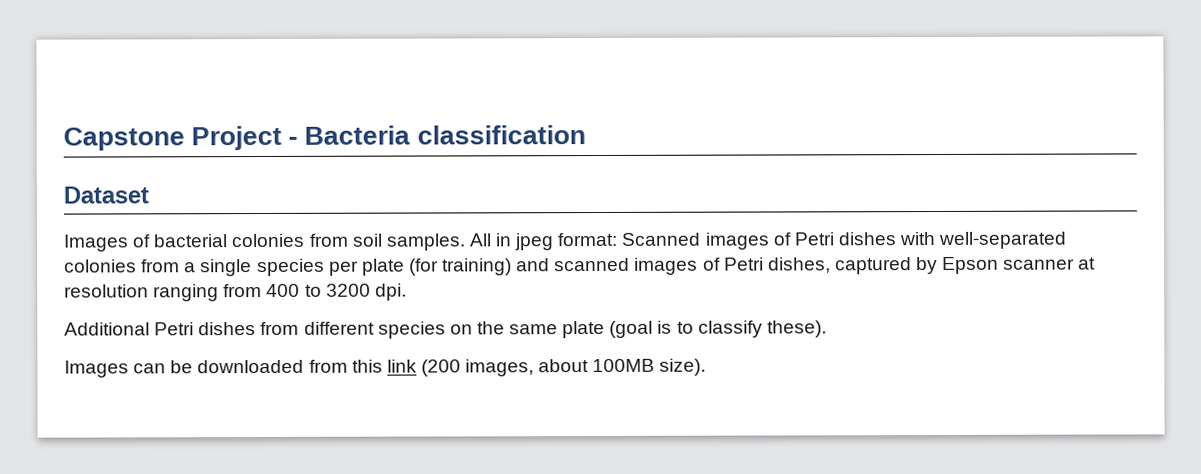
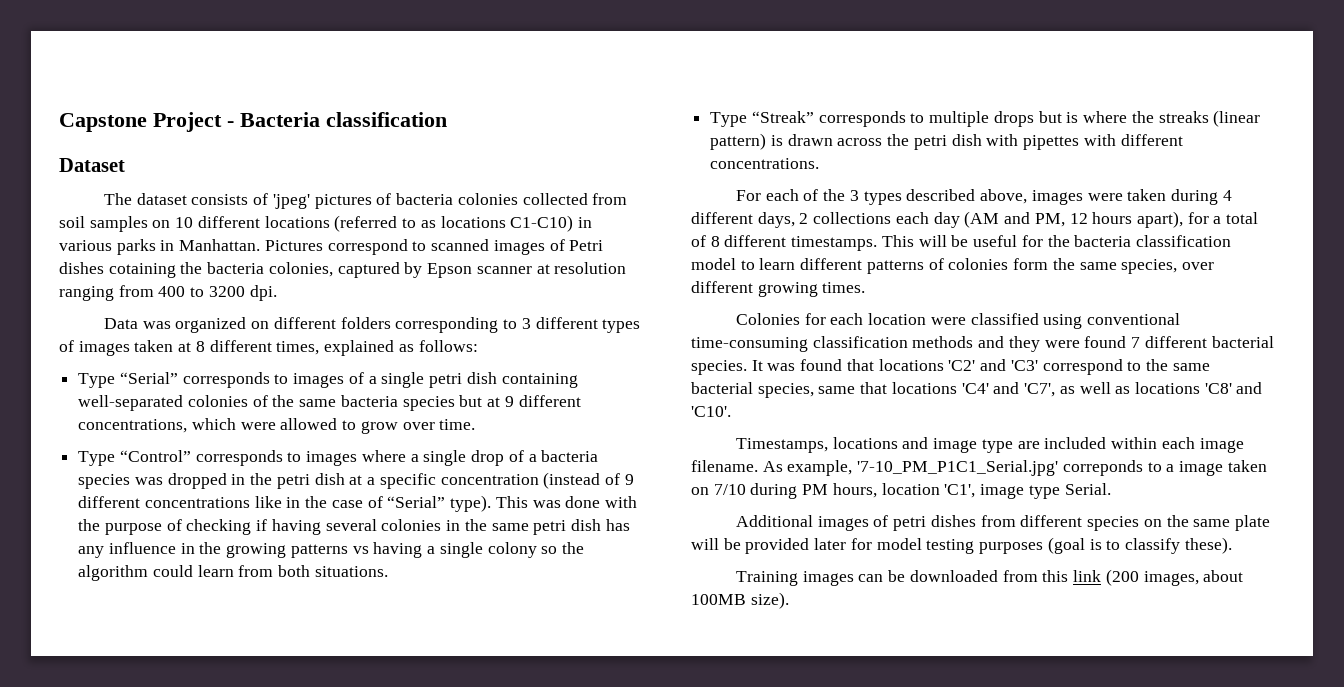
- Images of bacterial colonies from soil samples. All in jpeg format: Scanned images of Petri dishes with well-separated colonies from a single species per plate (for training) and scanned images of Petri dishes, captured by Epson scanner at resolution ranging from 400 to 3200 dpi.
+ The dataset consists of 'jpeg' pictures of bacteria colonies collected from soil samples on 10 different locations (referred to as locations C1-C10) in various parks in Manhattan. Pictures correspond to scanned images of Petri dishes cotaining the bacteria colonies, captured by Epson scanner at resolution ranging from 400 to 3200 dpi.
- Additional Petri dishes from different species on the same plate (goal is to classify these).
+ Data was organized on different folders corresponding to 3 different types of images taken at 8 different times, explained as follows:
+ Type “Serial” corresponds to images of a single petri dish containing well-separated colonies of the same bacteria species but at 9 different concentrations, which were allowed to grow over time.
+ Type “Control” corresponds to images where a single drop of a bacteria species was dropped in the petri dish at a specific concentration (instead of 9 different concentrations like in the case of “Serial” type). This was done with the purpose of checking if having several colonies in the same petri dish has any influence in the growing patterns vs having a single colony so the algorithm could learn from both situations.
+ Type “Streak” corresponds to multiple drops but is where the streaks (linear pattern) is drawn across the petri dish with pipettes with different concentrations.
+ For each of the 3 types described above, images were taken during 4 different days, 2 collections each day (AM and PM, 12 hours apart), for a total of 8 different timestamps. This will be useful for the bacteria classification model to learn different patterns of colonies form the same species, over different growing times.
+ Colonies for each location were classified using conventional time-consuming classification methods and they were found 7 different bacterial species. It was found that locations 'C2' and 'C3' correspond to the same bacterial species, same that locations 'C4' and 'C7', as well as locations 'C8' and 'C10'.
+ Timestamps, locations and image type are included within each image filename. As example, '7-10_PM_P1C1_Serial.jpg' correponds to a image taken on 7/10 during PM hours, location 'C1', image type Serial.
+ Additional images of petri dishes from different species on the same plate will be provided later for model testing purposes (goal is to classify these).
- Images can be downloaded from this link (200 images, about 100MB size).
+ Training images can be downloaded from this link (200 images, about 100MB size).

